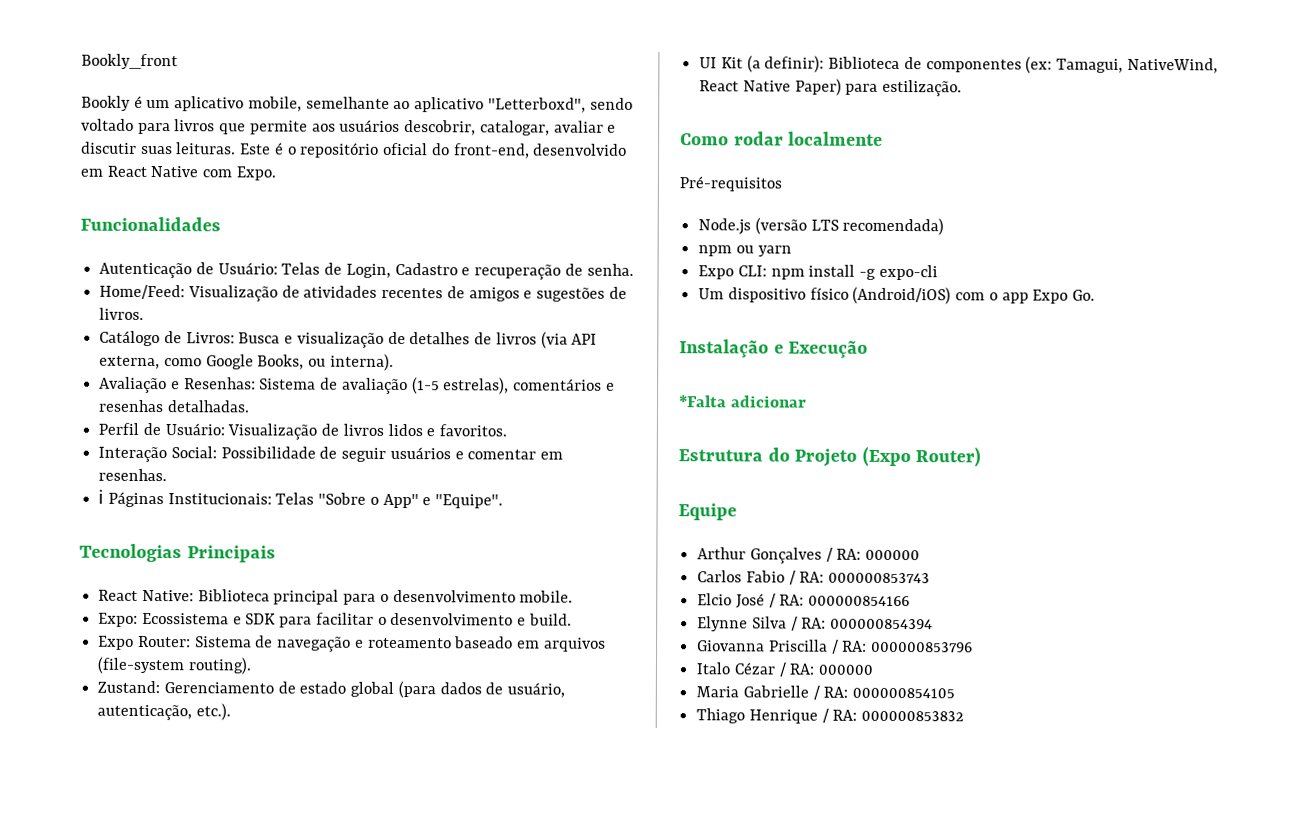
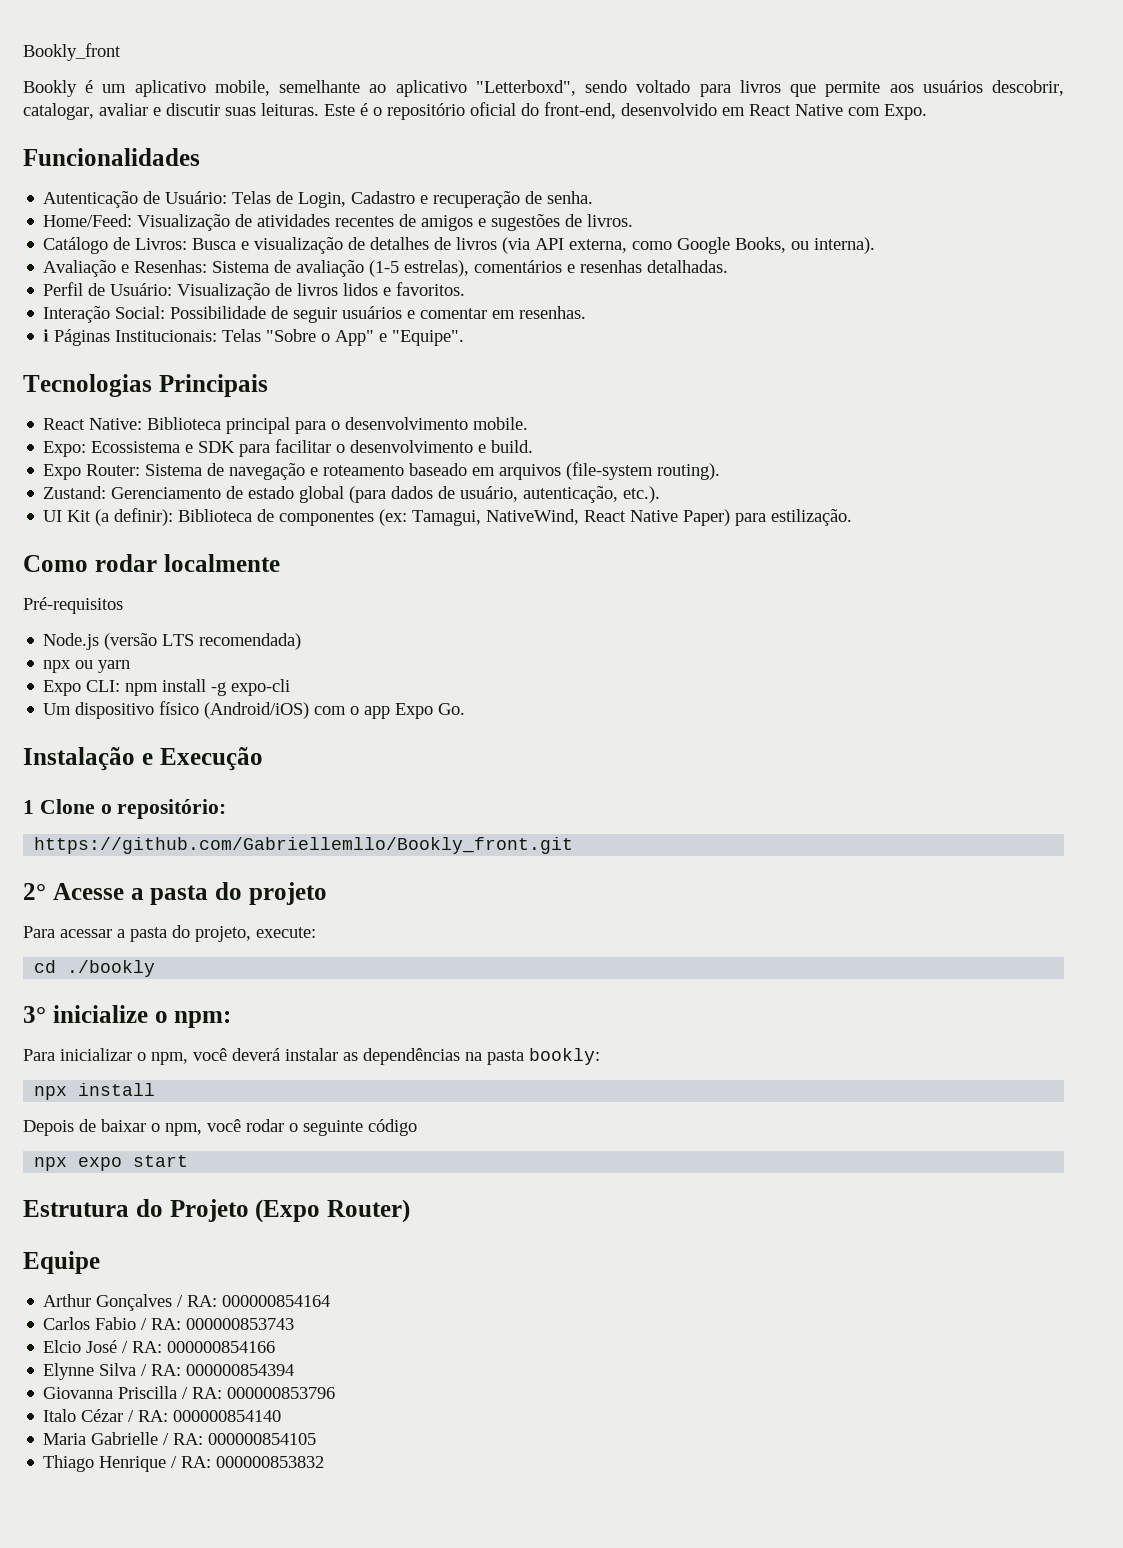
- npm ou yarn
+ npx ou yarn
- *Falta adicionar
+ 1 Clone o repositório:
+ https://github.com/Gabriellemllo/Bookly_front.git
+ 2° Acesse a pasta do projeto
+ Para acessar a pasta do projeto, execute:
+ cd ./bookly
+ 3° inicialize o npm:
+ Para inicializar o npm, você deverá instalar as dependências na pasta bookly:
+ npx install
+ Depois de baixar o npm, você rodar o seguinte código
+ npx expo start
- Arthur Gonçalves / RA: 000000
+ Arthur Gonçalves / RA: 000000854164
- Italo Cézar / RA: 000000
+ Italo Cézar / RA: 000000854140

